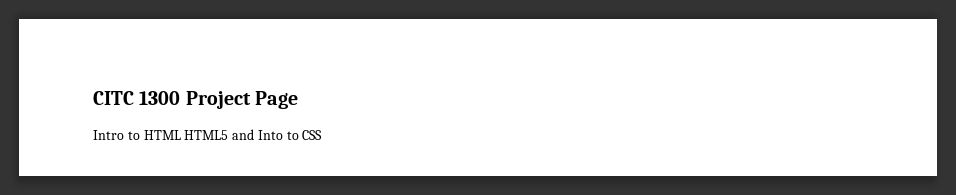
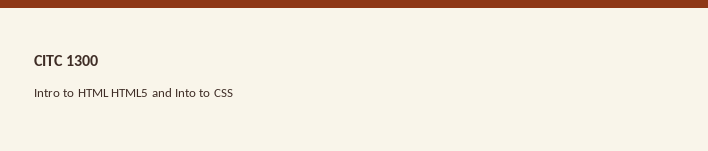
- CITC 1300 Project Page
+ CITC 1300

